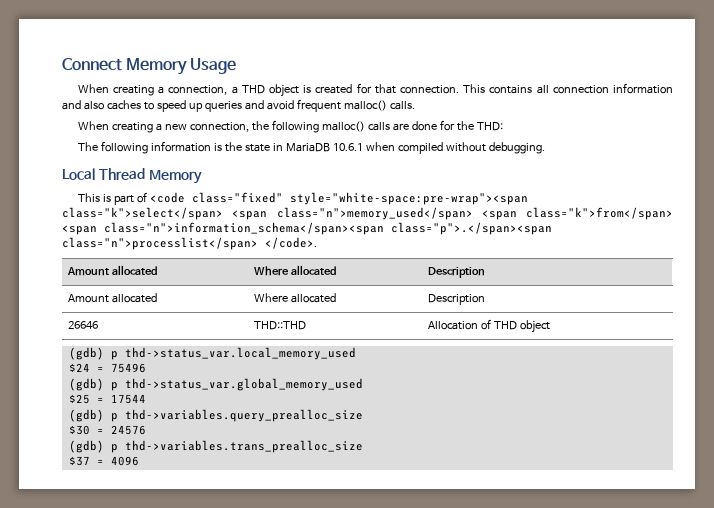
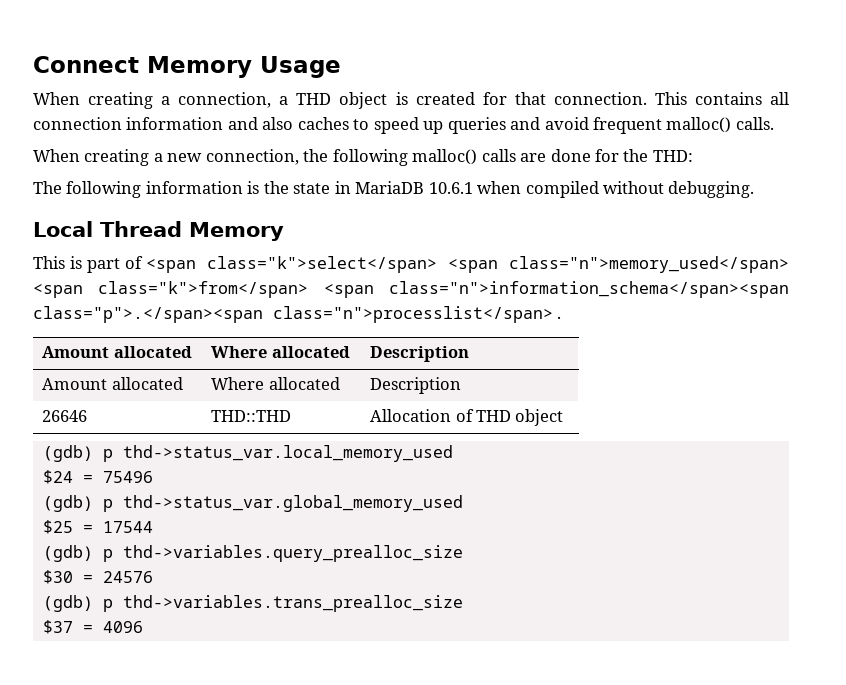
- This is part of <code class="fixed" style="white-space:pre-wrap"><span class="k">select</span> <span class="n">memory_used</span> <span class="k">from</span> <span class="n">information_schema</span><span class="p">.</span><span class="n">processlist</span> </code>.
+ This is part of <span class="k">select</span> <span class="n">memory_used</span> <span class="k">from</span> <span class="n">information_schema</span><span class="p">.</span><span class="n">processlist</span> .

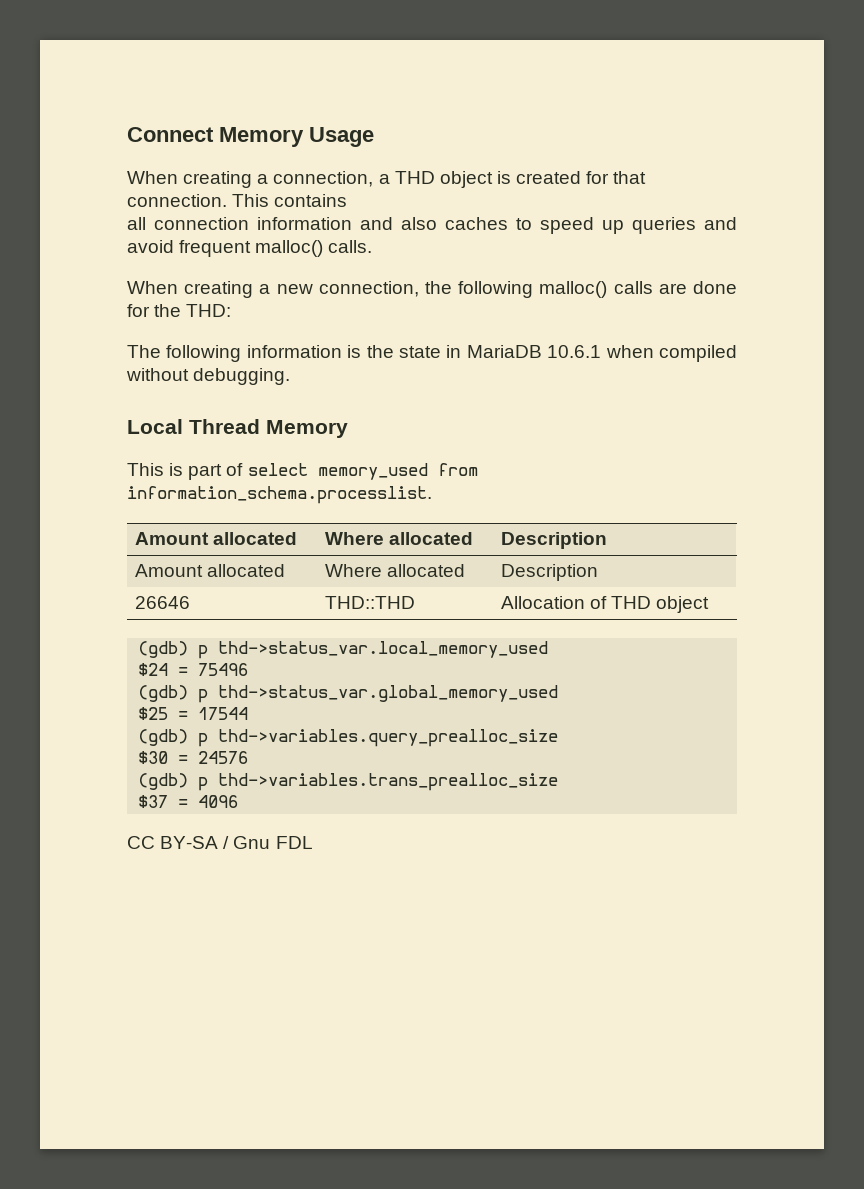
- This contains all connection information and also caches to speed up queries and avoid frequent malloc() calls.
+ This contains
+ all connection information and also caches to speed up queries and avoid frequent malloc() calls.
- This is part of <span class="k">select</span> <span class="n">memory_used</span> <span class="k">from</span> <span class="n">information_schema</span><span class="p">.</span><span class="n">processlist</span> .
+ This is part of select memory_used from information_schema.processlist.
+ CC BY-SA / Gnu FDL

